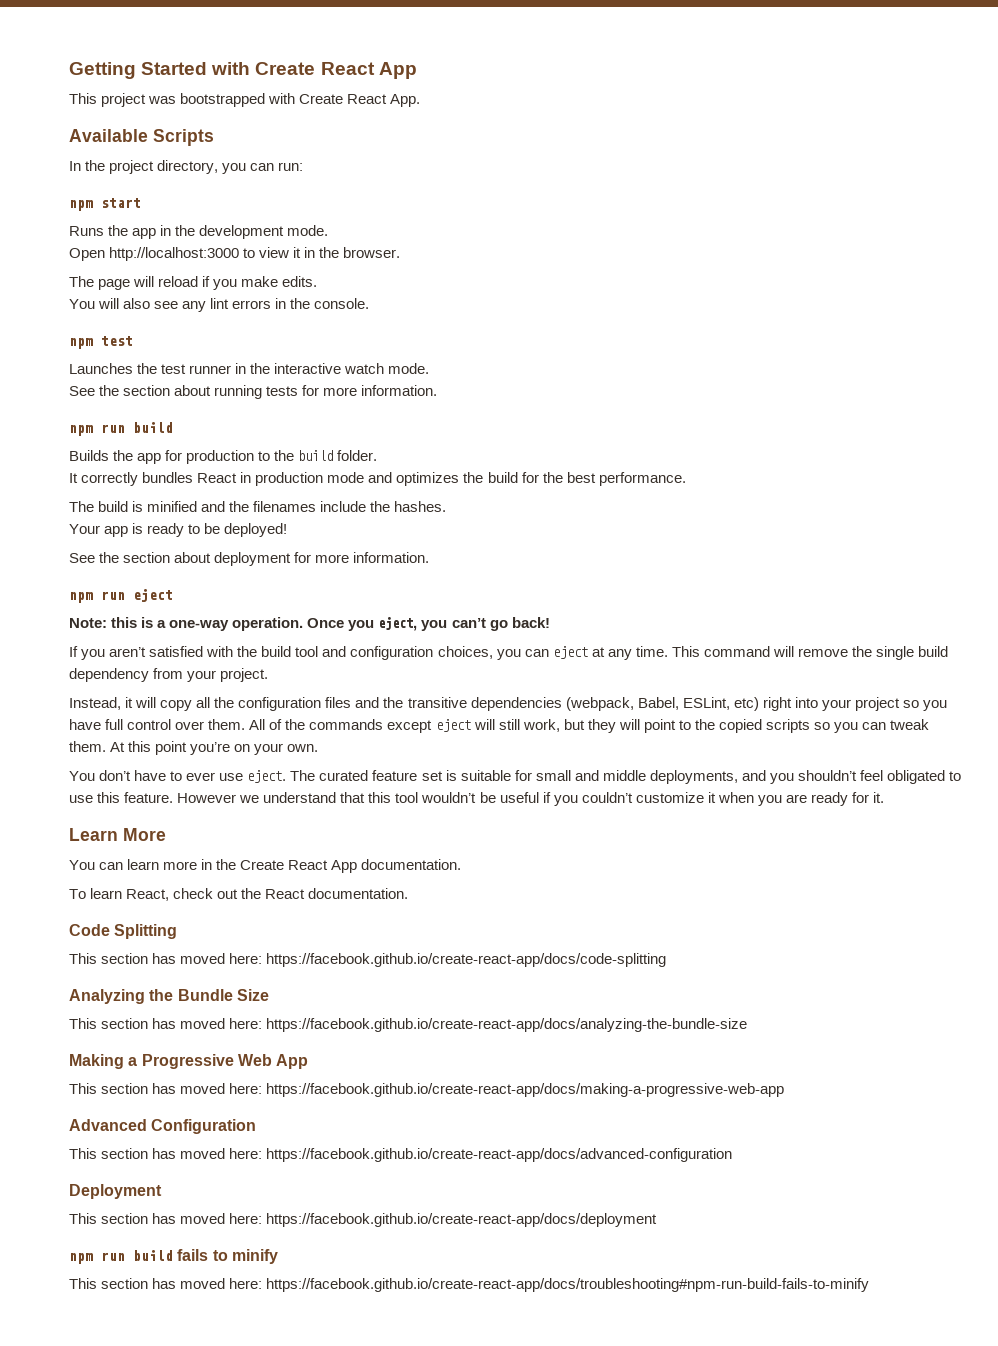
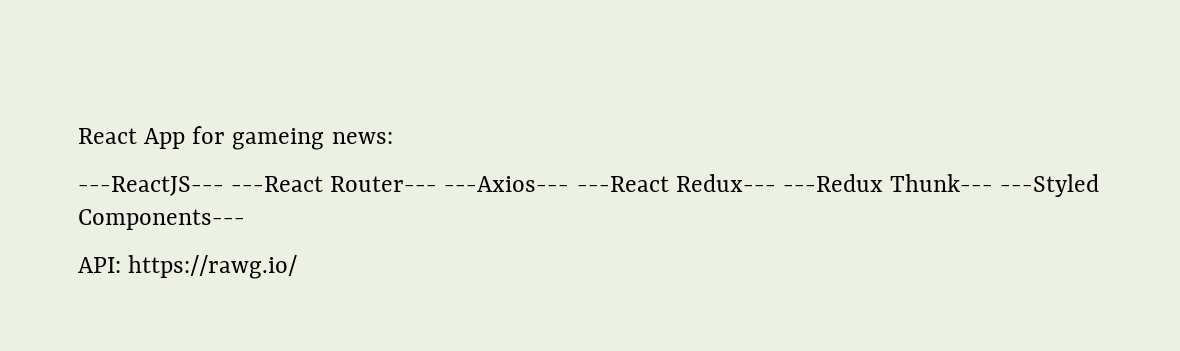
- Getting Started with Create React App
- This project was bootstrapped with Create React App.
- Available Scripts
- In the project directory, you can run:
- npm start
- Runs the app in the development mode.
- Open http://localhost:3000 to view it in the browser.
- The page will reload if you make edits.
- You will also see any lint errors in the console.
- npm test
- Launches the test runner in the interactive watch mode.
- See the section about running tests for more information.
- npm run build
- Builds the app for production to the build folder.
- It correctly bundles React in production mode and optimizes the build for the best performance.
- The build is minified and the filenames include the hashes.
- Your app is ready to be deployed!
- See the section about deployment for more information.
- npm run eject
- Note: this is a one-way operation. Once you eject, you can’t go back!
- If you aren’t satisfied with the build tool and configuration choices, you can eject at any time. This command will remove the single build dependency from your project.
- Instead, it will copy all the configuration files and the transitive dependencies (webpack, Babel, ESLint, etc) right into your project so you have full control over them. All of the commands except eject will still work, but they will point to the copied scripts so you can tweak them. At this point you’re on your own.
- You don’t have to ever use eject. The curated feature set is suitable for small and middle deployments, and you shouldn’t feel obligated to use this feature. However we understand that this tool wouldn’t be useful if you couldn’t customize it when you are ready for it.
- Learn More
- You can learn more in the Create React App documentation.
- To learn React, check out the React documentation.
- Code Splitting
- This section has moved here: https://facebook.github.io/create-react-app/docs/code-splitting
- Analyzing the Bundle Size
- This section has moved here: https://facebook.github.io/create-react-app/docs/analyzing-the-bundle-size
- Making a Progressive Web App
- This section has moved here: https://facebook.github.io/create-react-app/docs/making-a-progressive-web-app
- Advanced Configuration
- This section has moved here: https://facebook.github.io/create-react-app/docs/advanced-configuration
- Deployment
- This section has moved here: https://facebook.github.io/create-react-app/docs/deployment
- npm run build fails to minify
- This section has moved here: https://facebook.github.io/create-react-app/docs/troubleshooting#npm-run-build-fails-to-minify
+ React App for gameing news:
+ ---ReactJS--- ---React Router--- ---Axios--- ---React Redux--- ---Redux Thunk--- ---Styled Components---
+ API: https://rawg.io/

